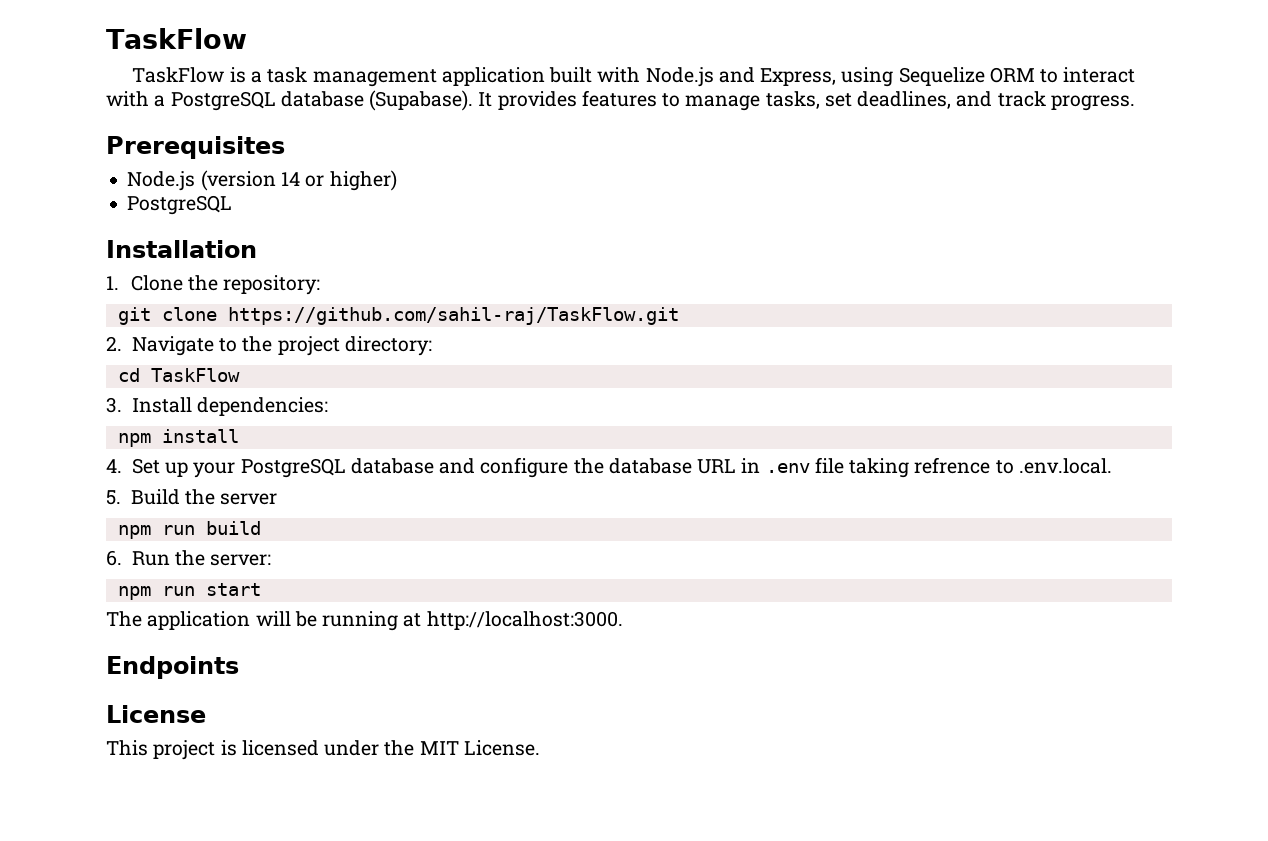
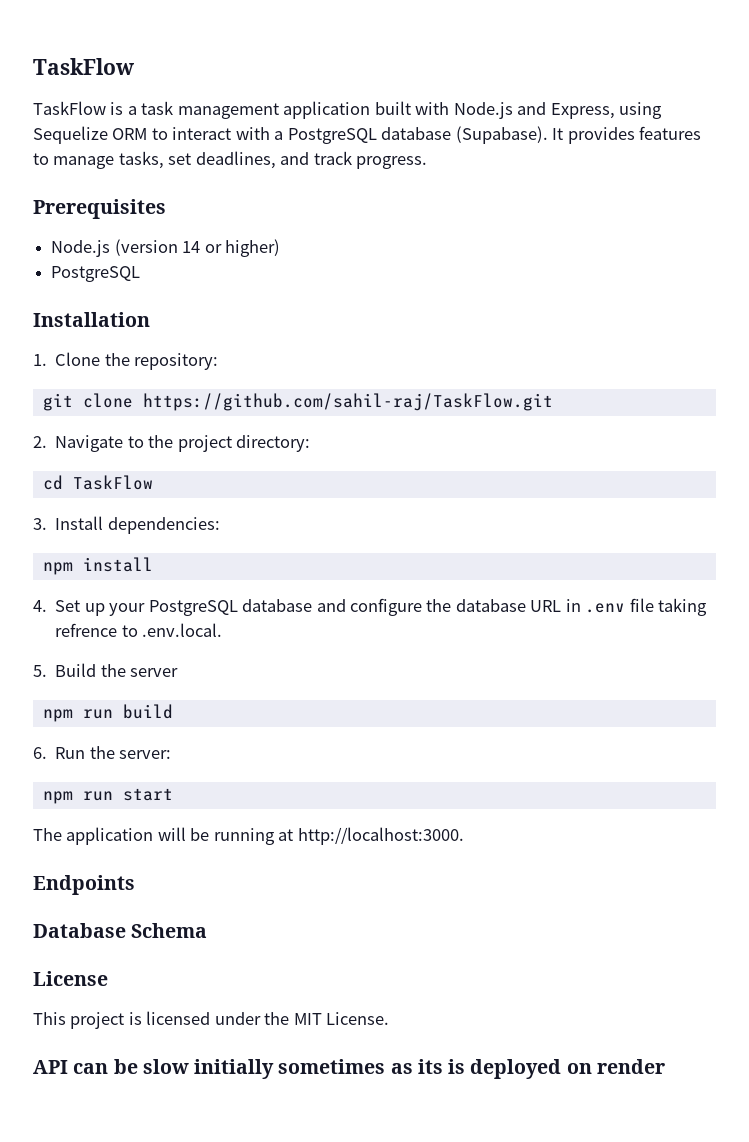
+ Database Schema
+ API can be slow initially sometimes as its is deployed on render

